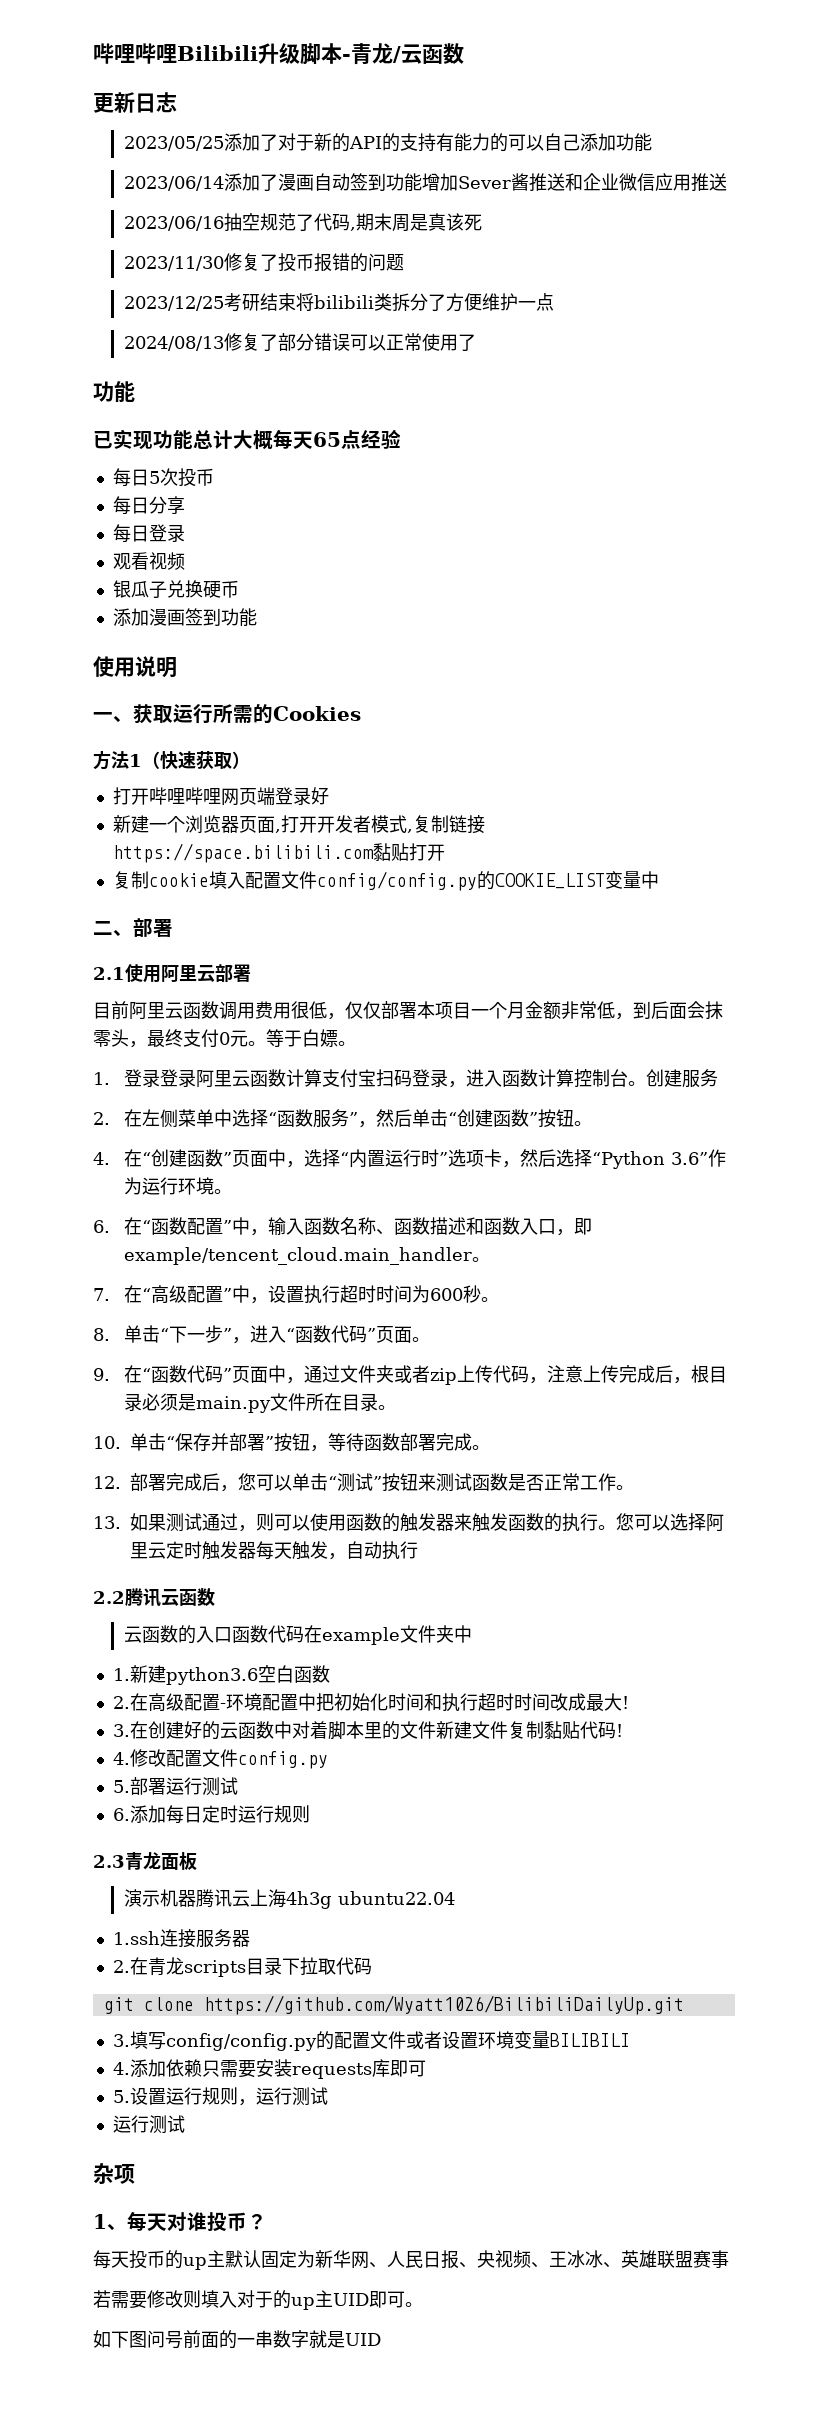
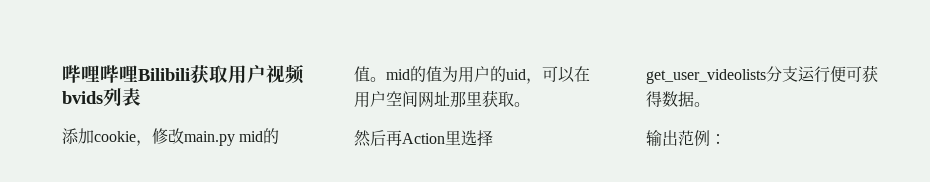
- 哔哩哔哩Bilibili升级脚本-青龙/云函数
- 更新日志
- 2023/05/25添加了对于新的API的支持有能力的可以自己添加功能
- 2023/06/14添加了漫画自动签到功能增加Sever酱推送和企业微信应用推送
- 2023/06/16抽空规范了代码,期末周是真该死
- 2023/11/30修复了投币报错的问题
- 2023/12/25考研结束将bilibili类拆分了方便维护一点
- 2024/08/13修复了部分错误可以正常使用了
- 功能
- 已实现功能总计大概每天65点经验
- 每日5次投币
- 每日分享
- 每日登录
- 观看视频
- 银瓜子兑换硬币
- 添加漫画签到功能
- 使用说明
- 一、获取运行所需的Cookies
- 方法1（快速获取）
- 打开哔哩哔哩网页端登录好
- 新建一个浏览器页面,打开开发者模式,复制链接https://space.bilibili.com黏贴打开
- 复制cookie填入配置文件config/config.py的COOKIE_LIST变量中
- 二、部署
- 2.1使用阿里云部署
- 目前阿里云函数调用费用很低，仅仅部署本项目一个月金额非常低，到后面会抹零头，最终支付0元。等于白嫖。
- 1.登录登录阿里云函数计算支付宝扫码登录，进入函数计算控制台。创建服务
- 2.在左侧菜单中选择“函数服务”，然后单击“创建函数”按钮。
- 4.在“创建函数”页面中，选择“内置运行时”选项卡，然后选择“Python 3.6”作为运行环境。
- 6.在“函数配置”中，输入函数名称、函数描述和函数入口，即example/tencent_cloud.main_handler。
- 7.在“高级配置”中，设置执行超时时间为600秒。
- 8.单击“下一步”，进入“函数代码”页面。
- 9.在“函数代码”页面中，通过文件夹或者zip上传代码，注意上传完成后，根目录必须是main.py文件所在目录。
- 10.单击“保存并部署”按钮，等待函数部署完成。
- 12.部署完成后，您可以单击“测试”按钮来测试函数是否正常工作。
- 13.如果测试通过，则可以使用函数的触发器来触发函数的执行。您可以选择阿里云定时触发器每天触发，自动执行
- 2.2腾讯云函数
- 云函数的入口函数代码在example文件夹中
- 1.新建python3.6空白函数
- 2.在高级配置-环境配置中把初始化时间和执行超时时间改成最大!
- 3.在创建好的云函数中对着脚本里的文件新建文件复制黏贴代码!
- 4.修改配置文件config.py
- 5.部署运行测试
- 6.添加每日定时运行规则
- 2.3青龙面板
- 演示机器腾讯云上海4h3g ubuntu22.04
- 1.ssh连接服务器
- 2.在青龙scripts目录下拉取代码
- git clone https://github.com/Wyatt1026/BilibiliDailyUp.git
- 3.填写config/config.py的配置文件或者设置环境变量BILIBILI
- 4.添加依赖只需要安装requests库即可
- 5.设置运行规则，运行测试
- 运行测试
- 杂项
- 1、每天对谁投币？
- 每天投币的up主默认固定为新华网、人民日报、央视频、王冰冰、英雄联盟赛事
- 若需要修改则填入对于的up主UID即可。
- 如下图问号前面的一串数字就是UID
+ 哔哩哔哩Bilibili获取用户视频bvids列表
+ 添加cookie，修改main.py mid的值。mid的值为用户的uid，可以在用户空间网址那里获取。
+ 然后再Action里选择get_user_videolists分支运行便可获得数据。
+ 输出范例：

